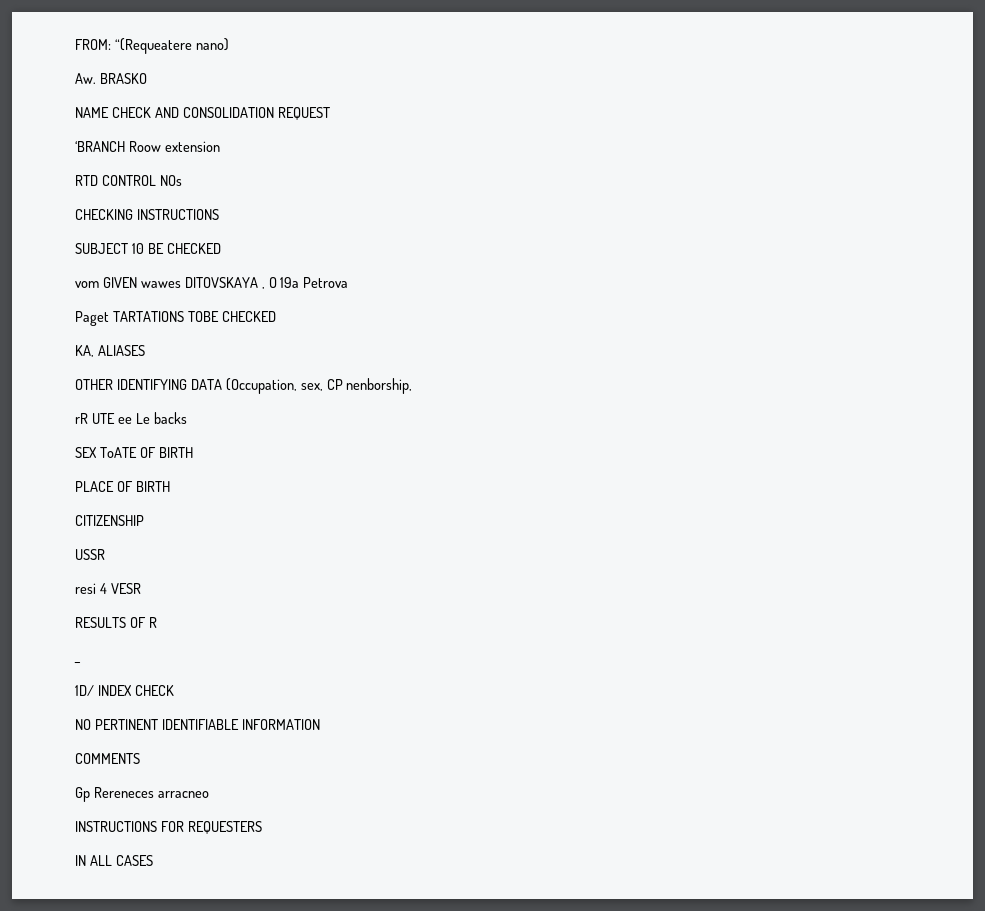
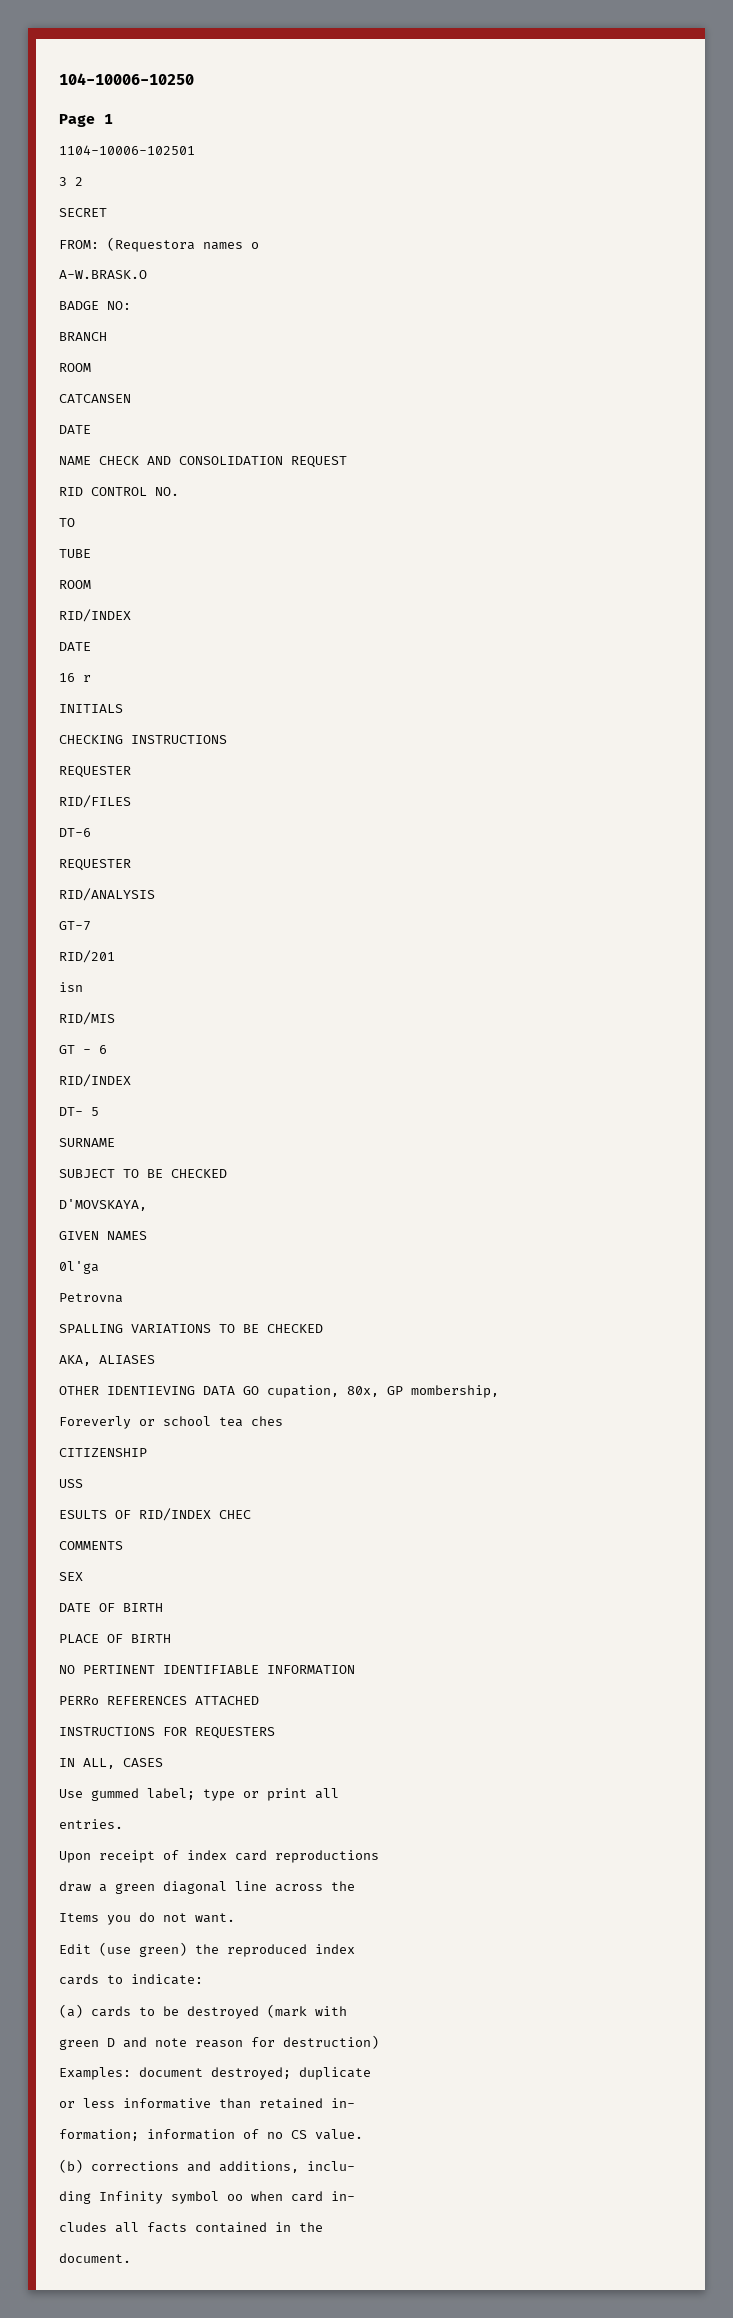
- FROM: “(Requeatere nano)
- Aw. BRASKO
+ 104-10006-10250
+ Page 1
+ 1104-10006-102501
+ 3 2
+ SECRET
+ FROM: (Requestora names o
+ A-W.BRASK.O
+ BADGE NO:
+ BRANCH
+ ROOM
+ CATCANSEN
+ DATE
- ‘BRANCH Roow extension
- RTD CONTROL NOs
+ RID CONTROL NO.
+ TO
+ TUBE
+ ROOM
+ RID/INDEX
+ DATE
+ 16 r
+ INITIALS
  CHECKING INSTRUCTIONS
+ REQUESTER
+ RID/FILES
+ DT-6
+ REQUESTER
+ RID/ANALYSIS
+ GT-7
+ RID/201
+ isn
+ RID/MIS
+ GT - 6
+ RID/INDEX
+ DT- 5
+ SURNAME
- SUBJECT 10 BE CHECKED
- vom GIVEN wawes DITOVSKAYA , O 19a Petrova
- Paget TARTATIONS TOBE CHECKED
- KA, ALIASES
+ SUBJECT TO BE CHECKED
+ D'MOVSKAYA,
+ GIVEN NAMES
+ 0l'ga
+ Petrovna
+ SPALLING VARIATIONS TO BE CHECKED
+ AKA, ALIASES
- OTHER IDENTIFYING DATA (Occupation, sex, CP nenborship,
- rR UTE ee Le backs
+ OTHER IDENTIEVING DATA GO cupation, 80x, GP mombership,
+ Foreverly or school tea ches
+ CITIZENSHIP
+ USS
+ ESULTS OF RID/INDEX CHEC
+ COMMENTS
- SEX ToATE OF BIRTH
+ SEX
+ DATE OF BIRTH
- CITIZENSHIP
- USSR
- resi 4 VESR
- RESULTS OF R
- _
- 1D/ INDEX CHECK
- COMMENTS
- Gp Rereneces arracneo
+ PERRo REFERENCES ATTACHED
- IN ALL CASES
+ IN ALL, CASES
+ Use gummed label; type or print all
+ entries.
+ Upon receipt of index card reproductions
+ draw a green diagonal line across the
+ Items you do not want.
+ Edit (use green) the reproduced index
+ cards to indicate:
+ (a) cards to be destroyed (mark with
+ green D and note reason for destruction)
+ Examples: document destroyed; duplicate
+ or less informative than retained in-
+ formation; information of no CS value.
+ (b) corrections and additions, inclu-
+ ding Infinity symbol oo when card in-
+ cludes all facts contained in the
+ document.

